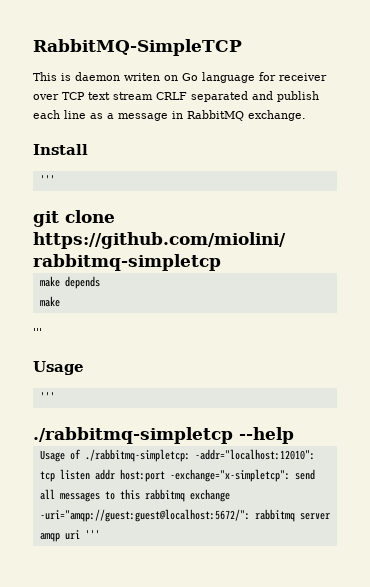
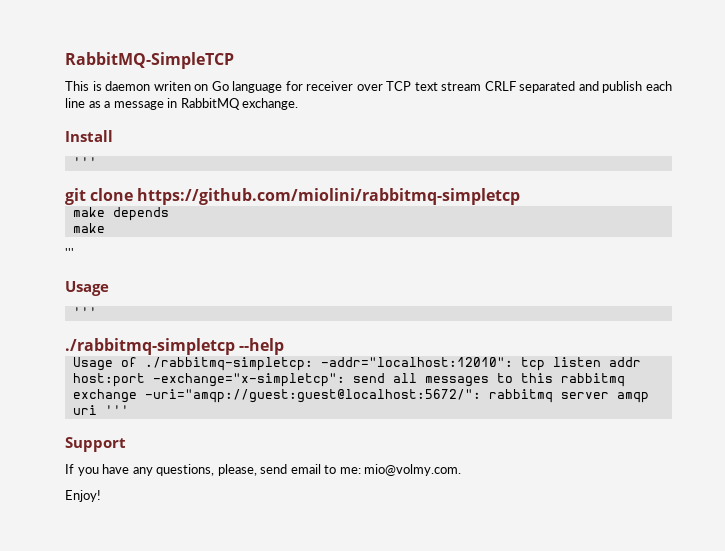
+ Support
+ If you have any questions, please, send email to me: mio@volmy.com.
+ Enjoy!

